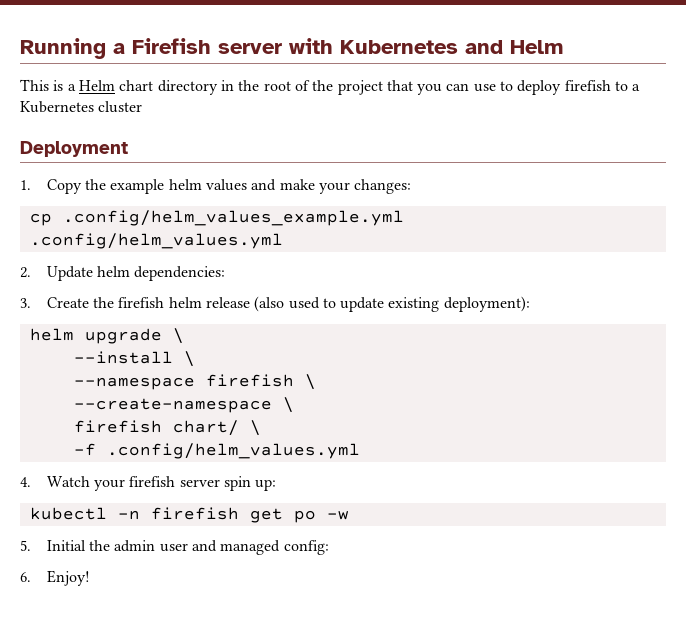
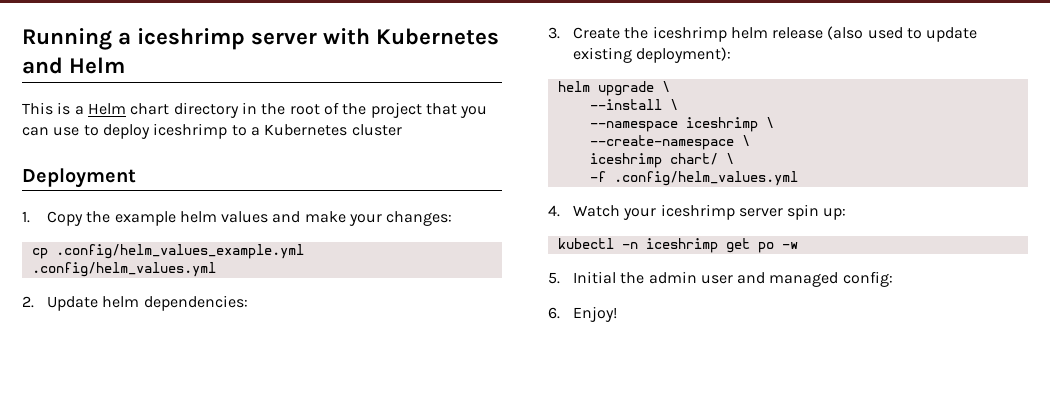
- Running a Firefish server with Kubernetes and Helm
+ Running a iceshrimp server with Kubernetes and Helm
- This is a Helm chart directory in the root of the project that you can use to deploy firefish to a Kubernetes cluster
+ This is a Helm chart directory in the root of the project that you can use to deploy iceshrimp to a Kubernetes cluster
- 3. Create the firefish helm release (also used to update existing deployment):
+ 3. Create the iceshrimp helm release (also used to update existing deployment):
- --namespace firefish \
+ --namespace iceshrimp \
- firefish chart/ \
+ iceshrimp chart/ \
- 4. Watch your firefish server spin up:
+ 4. Watch your iceshrimp server spin up:
- kubectl -n firefish get po -w
+ kubectl -n iceshrimp get po -w

